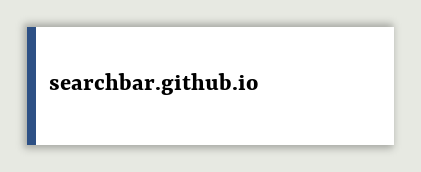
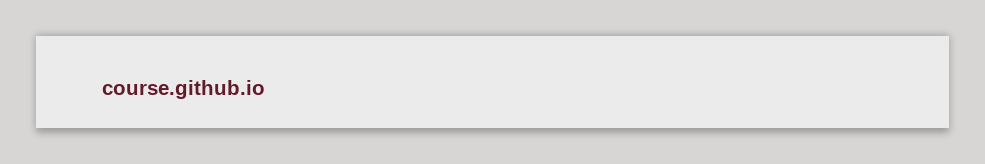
- searchbar.github.io
+ course.github.io

